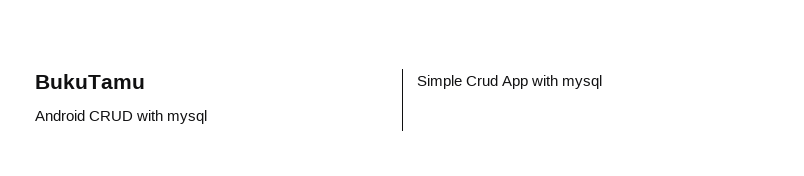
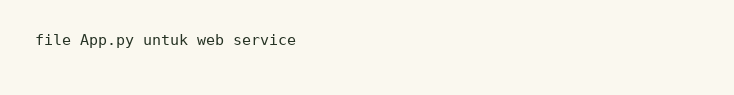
- BukuTamu
- Android CRUD with mysql
- Simple Crud App with mysql
+ file App.py untuk web service

